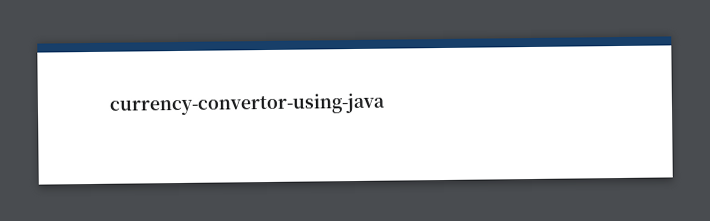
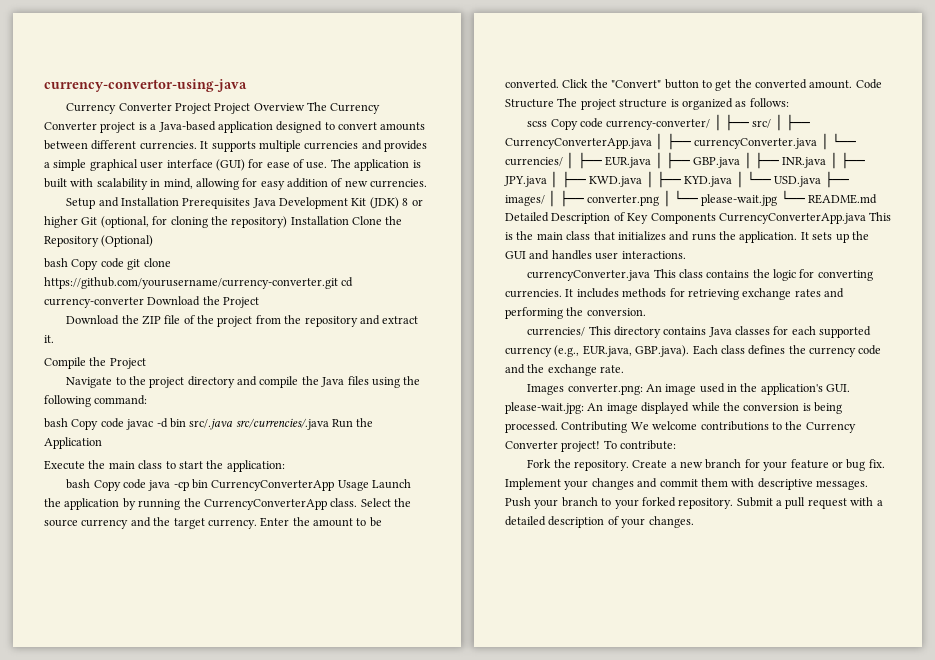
+ Currency Converter Project Project Overview The Currency Converter project is a Java-based application designed to convert amounts between different currencies. It supports multiple currencies and provides a simple graphical user interface (GUI) for ease of use. The application is built with scalability in mind, allowing for easy addition of new currencies.
+ Setup and Installation Prerequisites Java Development Kit (JDK) 8 or higher Git (optional, for cloning the repository) Installation Clone the Repository (Optional)
+ bash Copy code git clone https://github.com/yourusername/currency-converter.git cd currency-converter Download the Project
+ Download the ZIP file of the project from the repository and extract it.
+ Compile the Project
+ Navigate to the project directory and compile the Java files using the following command:
+ bash Copy code javac -d bin src/.java src/currencies/.java Run the Application
+ Execute the main class to start the application:
+ bash Copy code java -cp bin CurrencyConverterApp Usage Launch the application by running the CurrencyConverterApp class. Select the source currency and the target currency. Enter the amount to be converted. Click the "Convert" button to get the converted amount. Code Structure The project structure is organized as follows:
+ scss Copy code currency-converter/ │ ├── src/ │ ├── CurrencyConverterApp.java │ ├── currencyConverter.java │ └── currencies/ │ ├── EUR.java │ ├── GBP.java │ ├── INR.java │ ├── JPY.java │ ├── KWD.java │ ├── KYD.java │ └── USD.java ├── images/ │ ├── converter.png │ └── please-wait.jpg └── README.md Detailed Description of Key Components CurrencyConverterApp.java This is the main class that initializes and runs the application. It sets up the GUI and handles user interactions.
+ currencyConverter.java This class contains the logic for converting currencies. It includes methods for retrieving exchange rates and performing the conversion.
+ currencies/ This directory contains Java classes for each supported currency (e.g., EUR.java, GBP.java). Each class defines the currency code and the exchange rate.
+ Images converter.png: An image used in the application's GUI. please-wait.jpg: An image displayed while the conversion is being processed. Contributing We welcome contributions to the Currency Converter project! To contribute:
+ Fork the repository. Create a new branch for your feature or bug fix. Implement your changes and commit them with descriptive messages. Push your branch to your forked repository. Submit a pull request with a detailed description of your changes.

